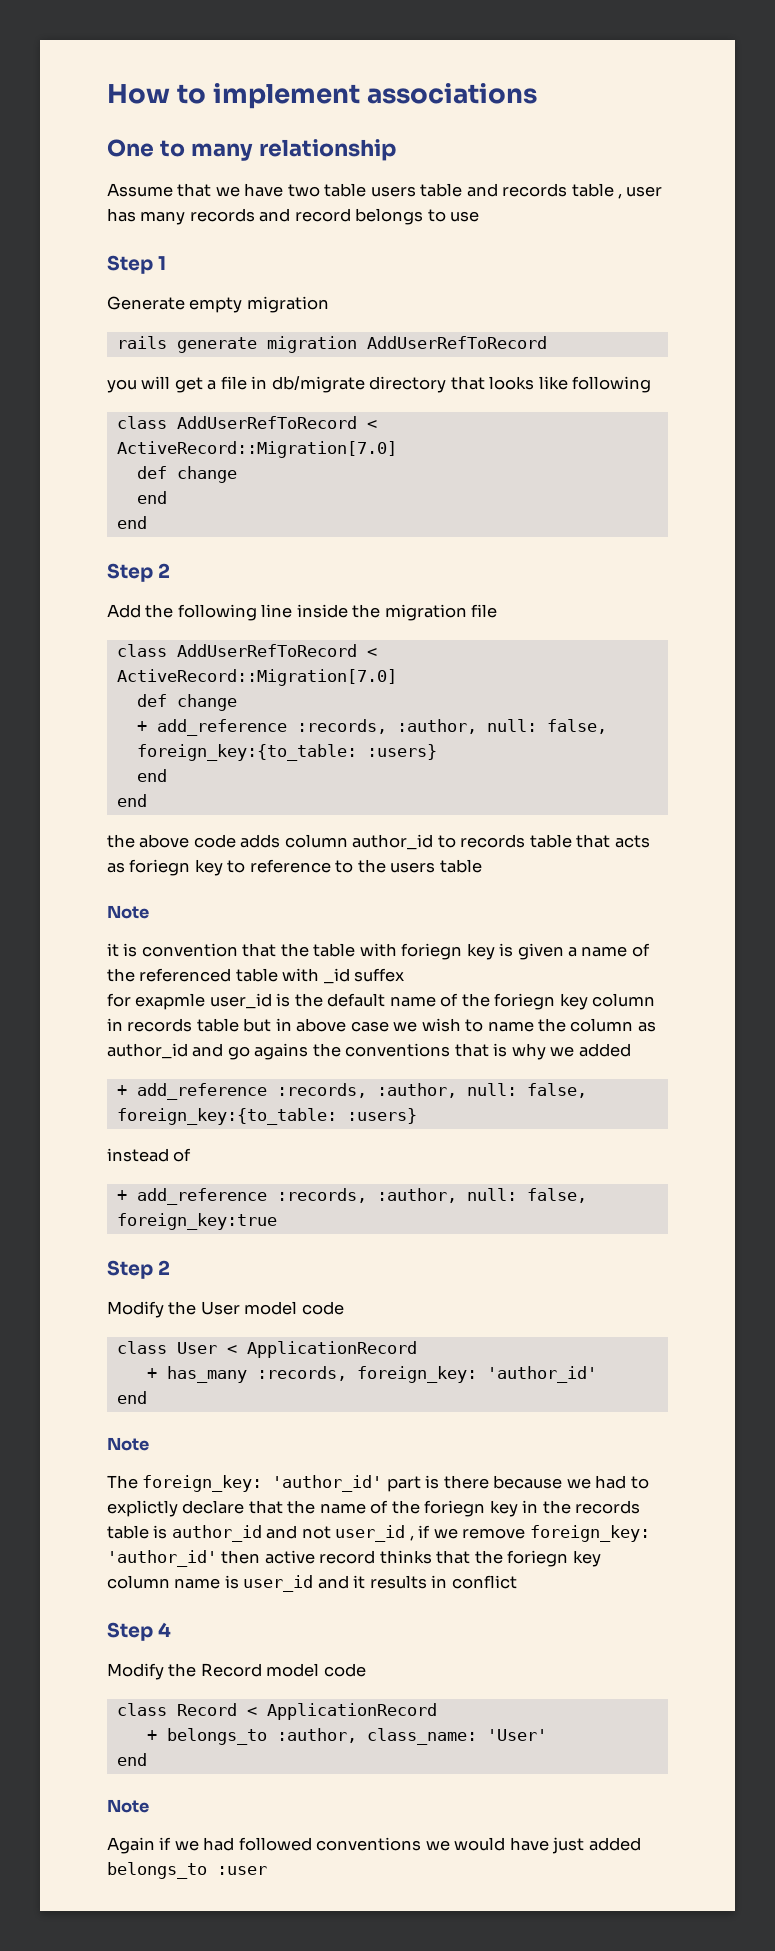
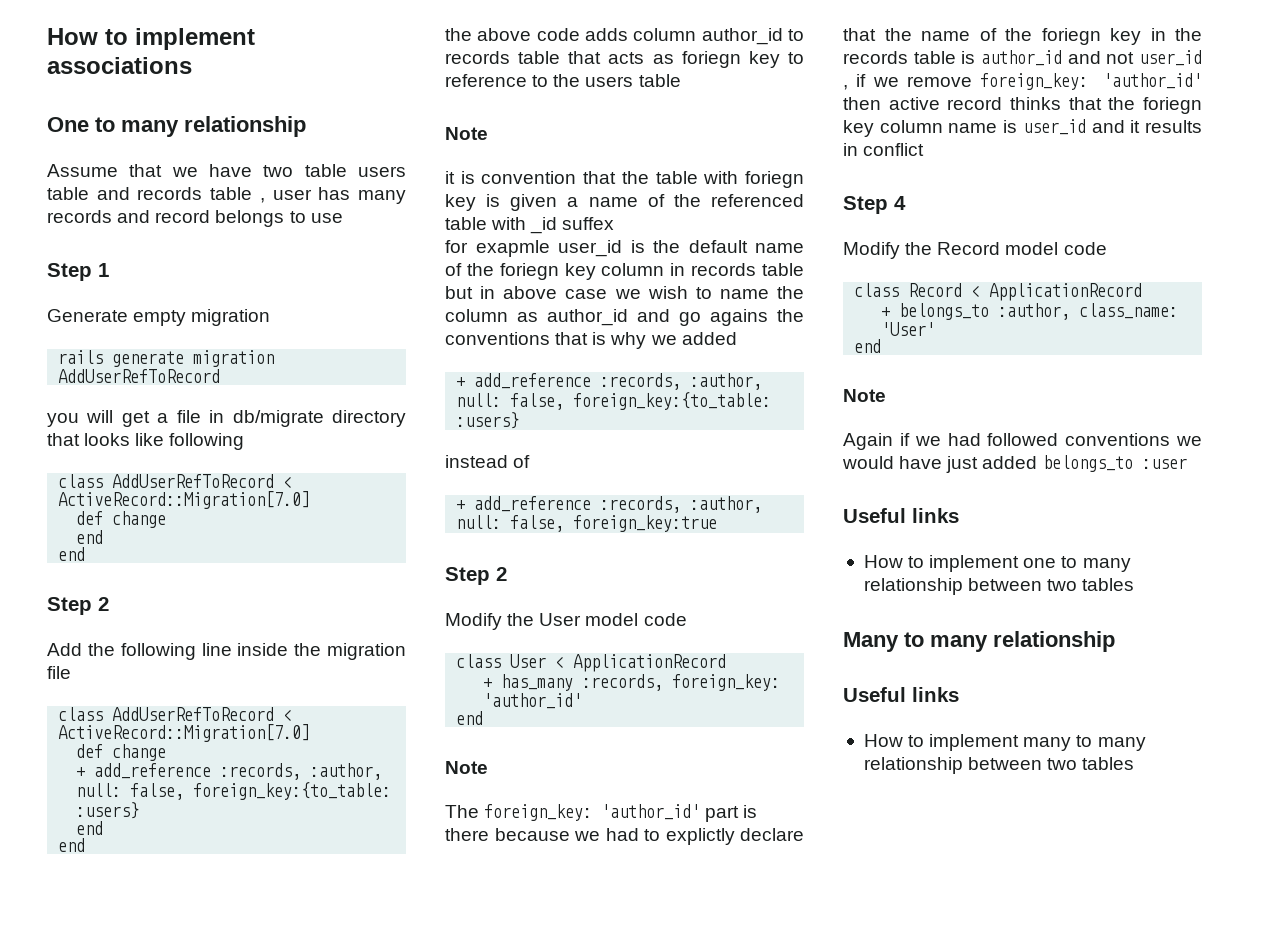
  Again if we had followed conventions we would have just added belongs_to :user
+ Useful links
+ How to implement one to many relationship between two tables
+ Many to many relationship
+ Useful links
+ How to implement many to many relationship between two tables

